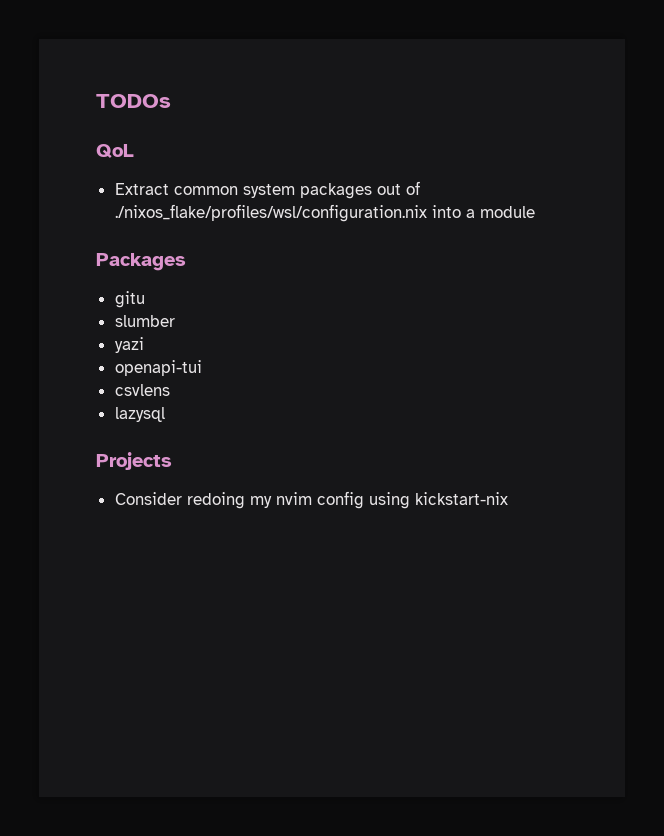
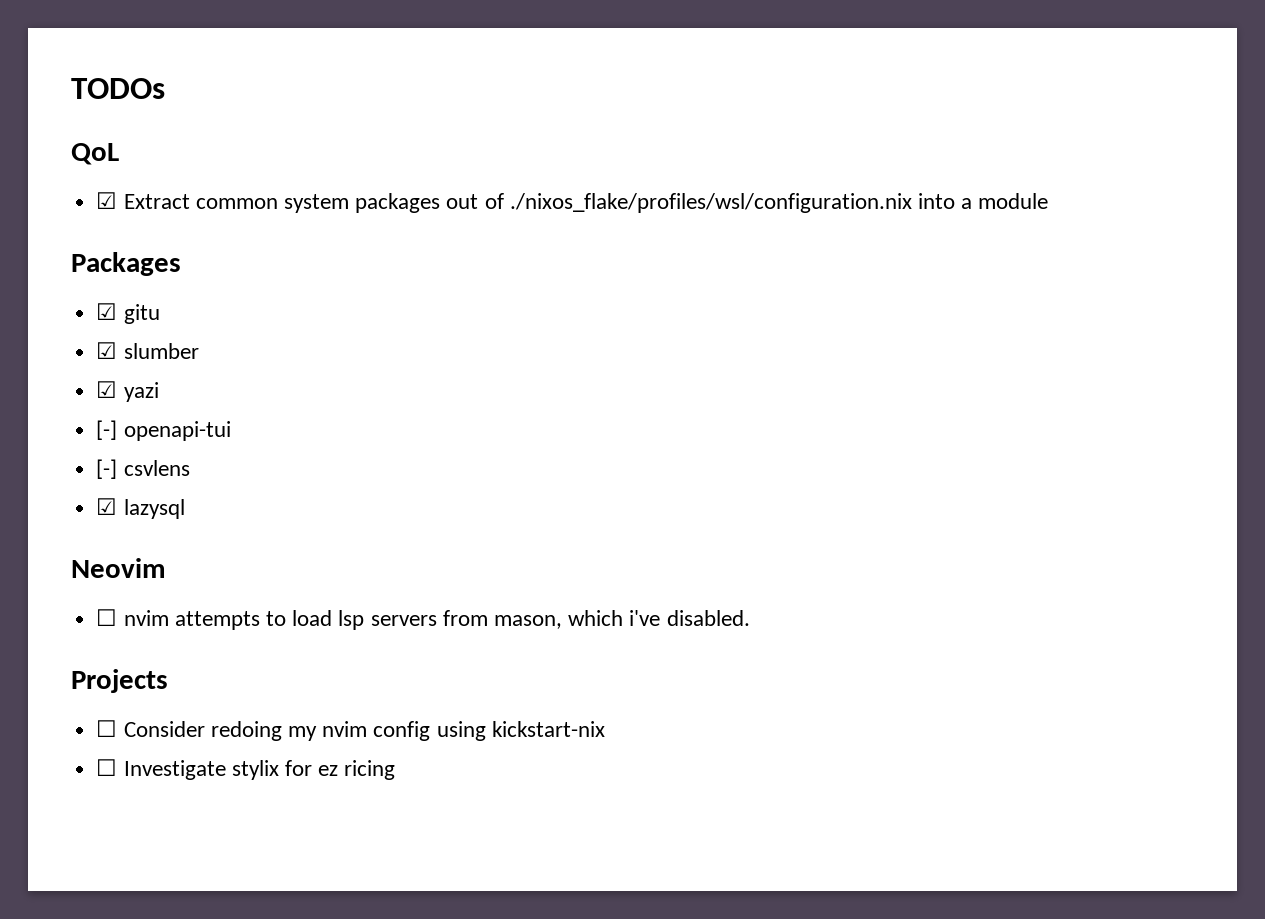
- Extract common system packages out of ./nixos_flake/profiles/wsl/configuration.nix into a module
+ ☑ Extract common system packages out of ./nixos_flake/profiles/wsl/configuration.nix into a module
- gitu
+ ☑ gitu
- slumber
+ ☑ slumber
- yazi
+ ☑ yazi
- openapi-tui
+ [-] openapi-tui
- csvlens
+ [-] csvlens
- lazysql
+ ☑ lazysql
+ Neovim
+ ☐ nvim attempts to load lsp servers from mason, which i've disabled.
- Consider redoing my nvim config using kickstart-nix
+ ☐ Consider redoing my nvim config using kickstart-nix
+ ☐ Investigate stylix for ez ricing

